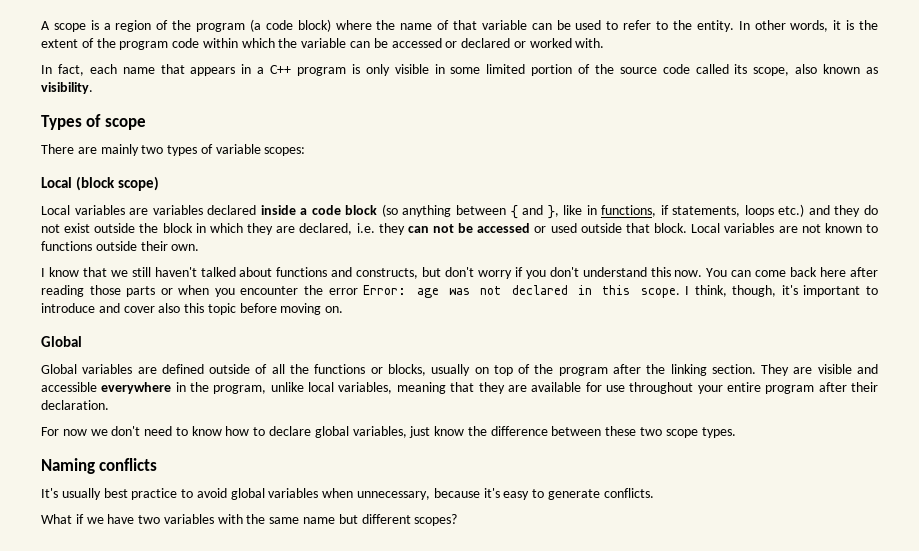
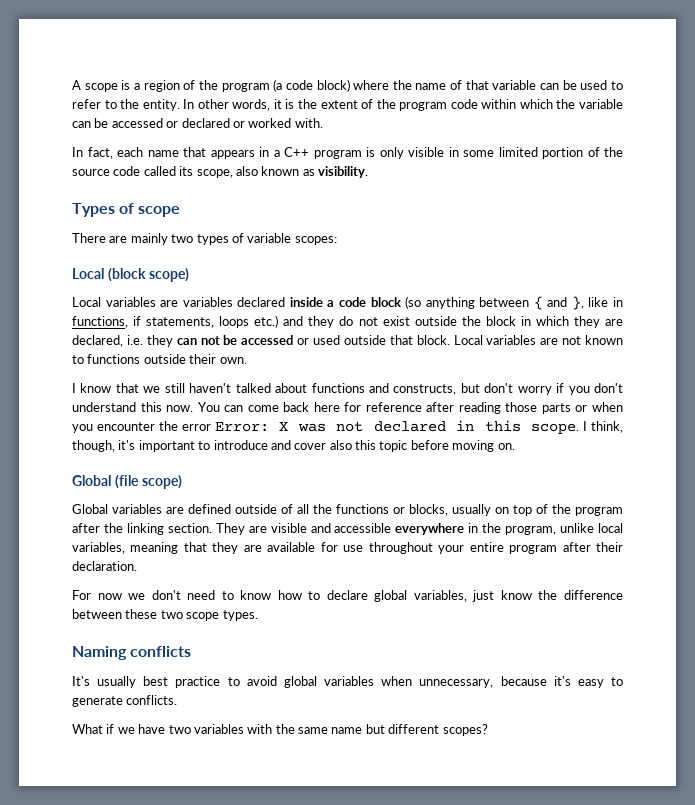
- You can come back here after reading those parts or when you encounter the error Error: age was not declared in this scope.
+ You can come back here for reference after reading those parts or when you encounter the error Error: X was not declared in this scope.
  I think, though, it's important to introduce and cover also this topic before moving on.
- Global
+ Global (file scope)

